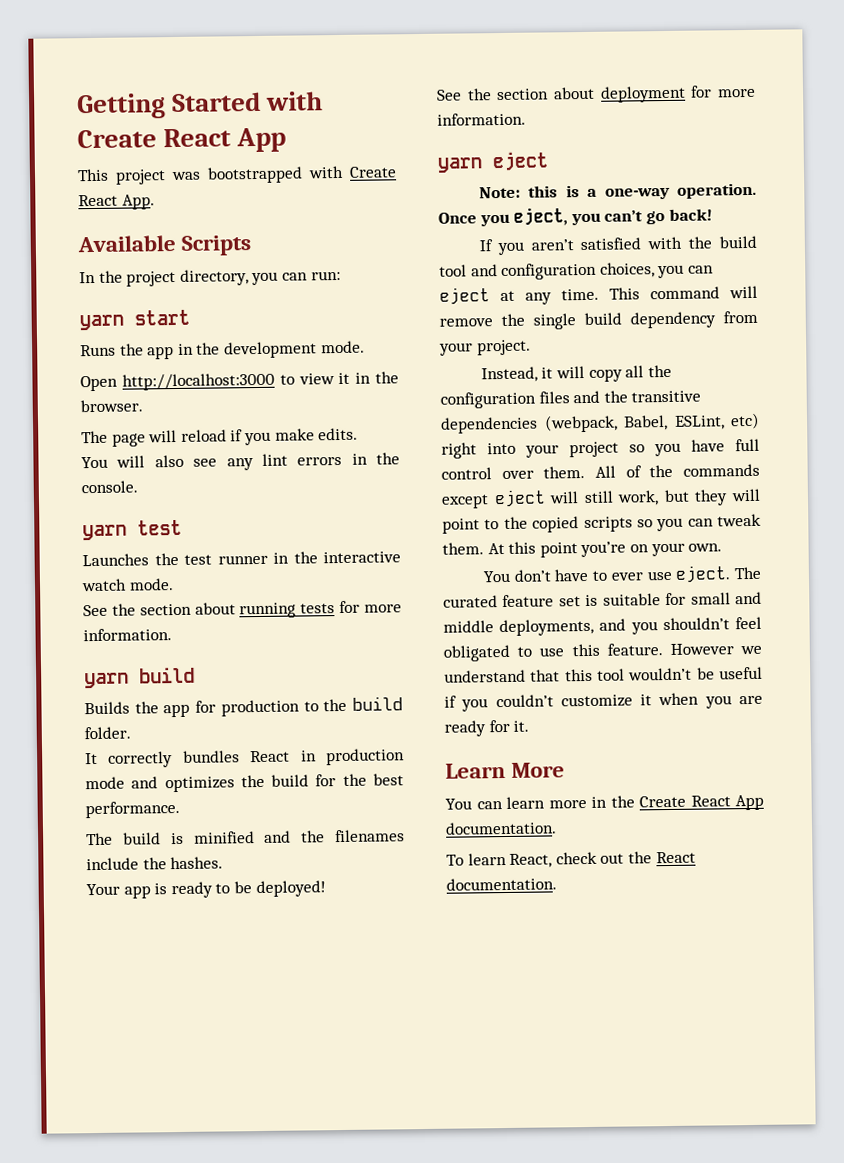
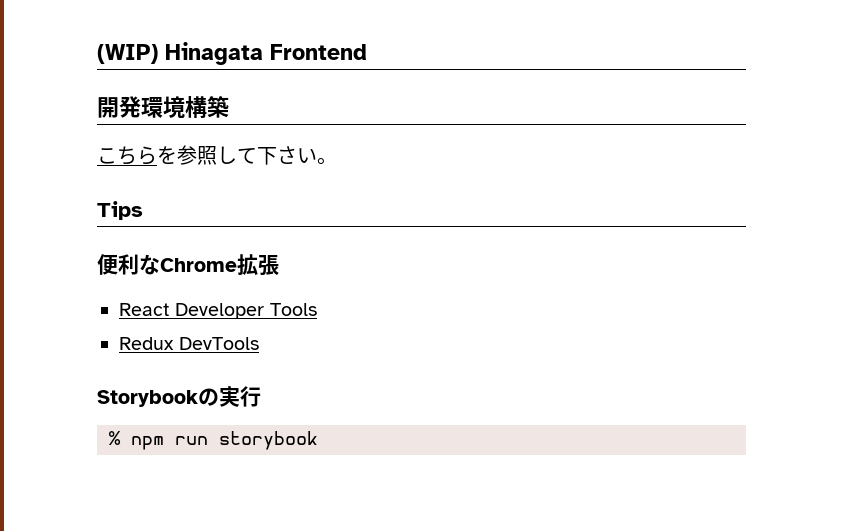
- Getting Started with Create React App
- This project was bootstrapped with Create React App.
- Available Scripts
- In the project directory, you can run:
- yarn start
- Runs the app in the development mode.
- Open http://localhost:3000 to view it in the browser.
- The page will reload if you make edits.
- You will also see any lint errors in the console.
- yarn test
- Launches the test runner in the interactive watch mode.
- See the section about running tests for more information.
- yarn build
- Builds the app for production to the build folder.
- It correctly bundles React in production mode and optimizes the build for the best performance.
- The build is minified and the filenames include the hashes.
- Your app is ready to be deployed!
- See the section about deployment for more information.
- yarn eject
- Note: this is a one-way operation. Once you eject, you can’t go back!
- If you aren’t satisfied with the build tool and configuration choices, you can eject at any time. This command will remove the single build dependency from your project.
- Instead, it will copy all the configuration files and the transitive dependencies (webpack, Babel, ESLint, etc) right into your project so you have full control over them. All of the commands except eject will still work, but they will point to the copied scripts so you can tweak them. At this point you’re on your own.
- You don’t have to ever use eject. The curated feature set is suitable for small and middle deployments, and you shouldn’t feel obligated to use this feature. However we understand that this tool wouldn’t be useful if you couldn’t customize it when you are ready for it.
- Learn More
- You can learn more in the Create React App documentation.
- To learn React, check out the React documentation.
+ (WIP) Hinagata Frontend
+ 開発環境構築
+ こちらを参照して下さい。
+ Tips
+ 便利なChrome拡張
+ React Developer Tools
+ Redux DevTools
+ Storybookの実行
+ % npm run storybook

